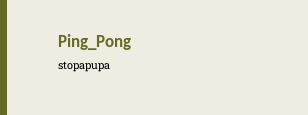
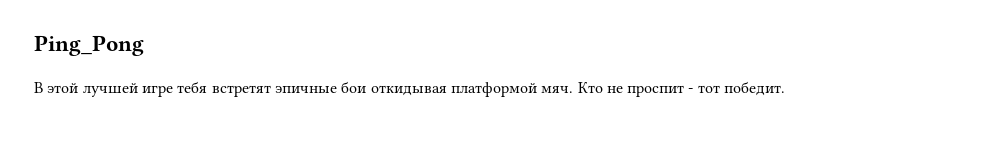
- stopapupa
+ В этой лучшей игре тебя встретят эпичные бои откидывая платформой мяч. Кто не проспит - тот победит.

